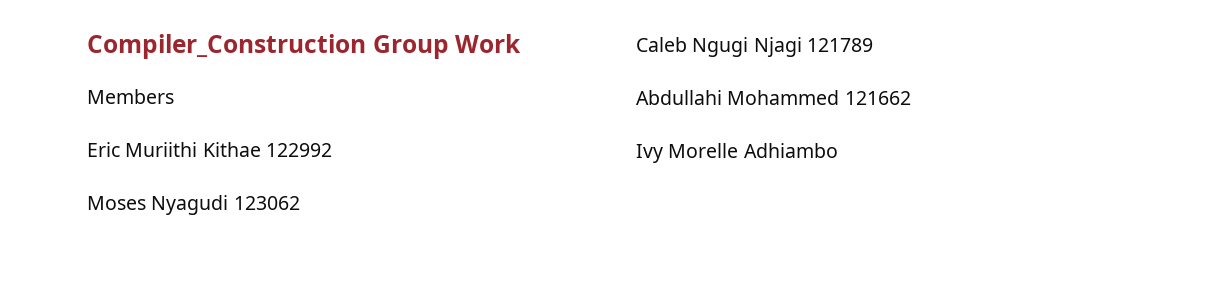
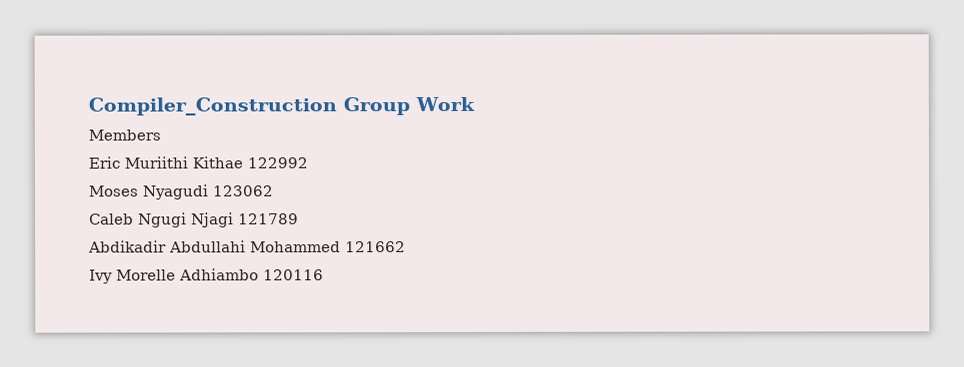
- Abdullahi Mohammed 121662
+ Abdikadir Abdullahi Mohammed 121662
- Ivy Morelle Adhiambo
+ Ivy Morelle Adhiambo 120116

